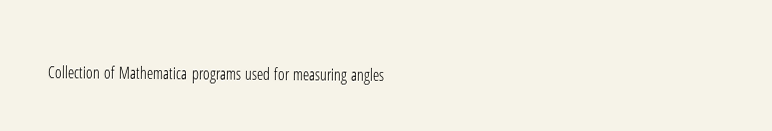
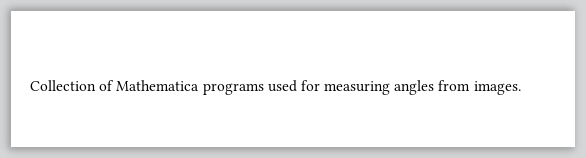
- Collection of Mathematica programs used for measuring angles
+ Collection of Mathematica programs used for measuring angles from images.

